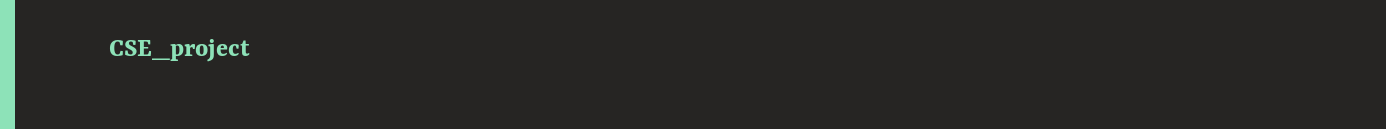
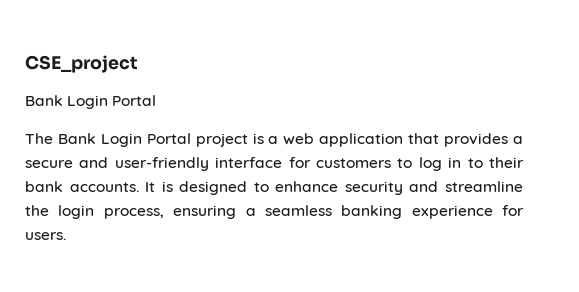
  CSE_project
+ Bank Login Portal
+ The Bank Login Portal project is a web application that provides a secure and user-friendly interface for customers to log in to their bank accounts. It is designed to enhance security and streamline the login process, ensuring a seamless banking experience for users.

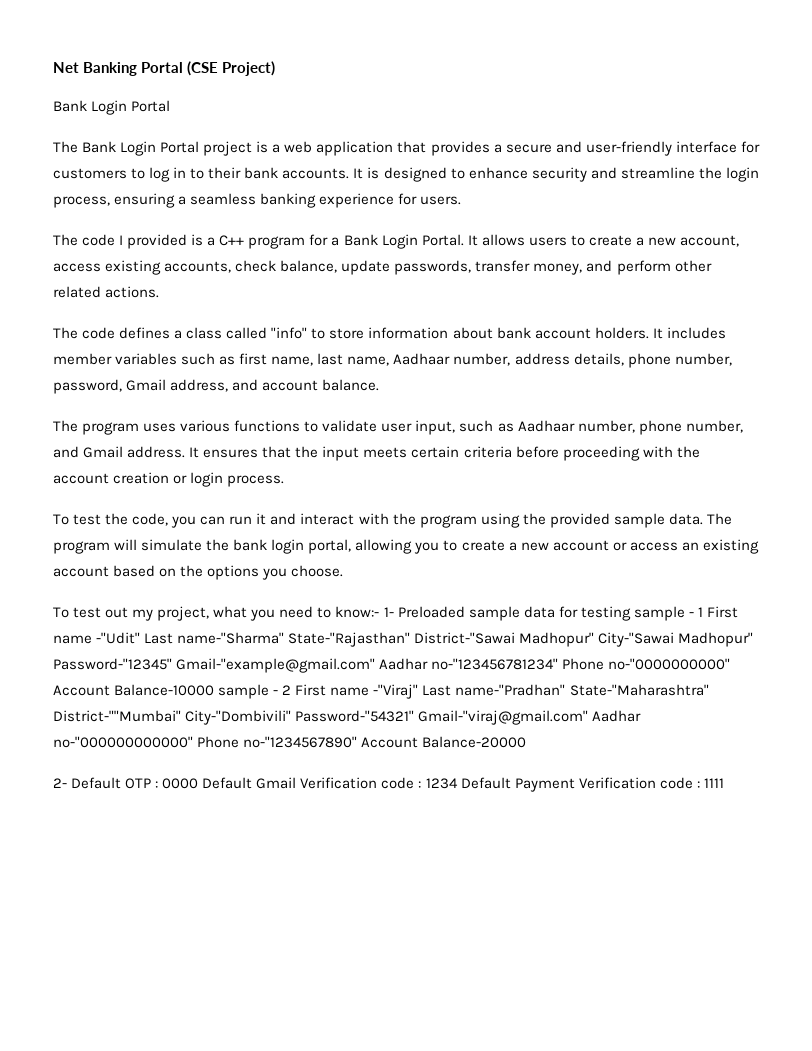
- CSE_project
+ Net Banking Portal (CSE Project)
+ The code I provided is a C++ program for a Bank Login Portal. It allows users to create a new account, access existing accounts, check balance, update passwords, transfer money, and perform other related actions.
+ The code defines a class called "info" to store information about bank account holders. It includes member variables such as first name, last name, Aadhaar number, address details, phone number, password, Gmail address, and account balance.
+ The program uses various functions to validate user input, such as Aadhaar number, phone number, and Gmail address. It ensures that the input meets certain criteria before proceeding with the account creation or login process.
+ To test the code, you can run it and interact with the program using the provided sample data. The program will simulate the bank login portal, allowing you to create a new account or access an existing account based on the options you choose.
+ To test out my project, what you need to know:- 1- Preloaded sample data for testing sample - 1 First name -"Udit" Last name-"Sharma" State-"Rajasthan" District-"Sawai Madhopur" City-"Sawai Madhopur" Password-"12345" Gmail-"example@gmail.com" Aadhar no-"123456781234" Phone no-"0000000000" Account Balance-10000 sample - 2 First name -"Viraj" Last name-"Pradhan" State-"Maharashtra" District-""Mumbai" City-"Dombivili" Password-"54321" Gmail-"viraj@gmail.com" Aadhar no-"000000000000" Phone no-"1234567890" Account Balance-20000
+ 2- Default OTP : 0000 Default Gmail Verification code : 1234 Default Payment Verification code : 1111

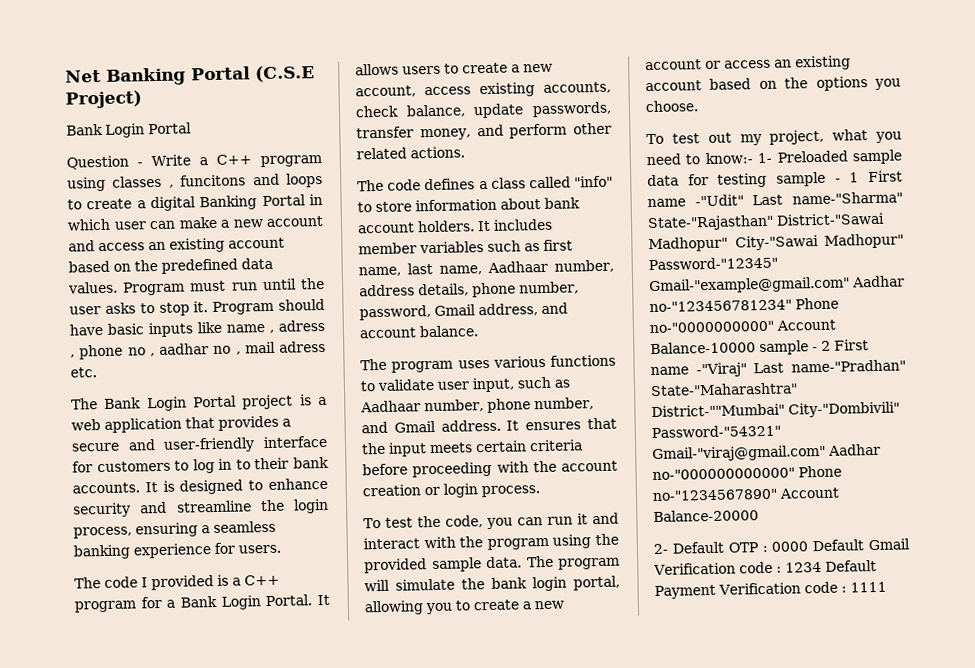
- Net Banking Portal (CSE Project)
+ Net Banking Portal (C.S.E Project)
+ Question - Write a C++ program using classes , funcitons and loops to create a digital Banking Portal in which user can make a new account and access an existing account based on the predefined data values. Program must run until the user asks to stop it. Program should have basic inputs like name , adress , phone no , aadhar no , mail adress etc.

